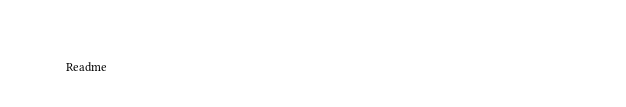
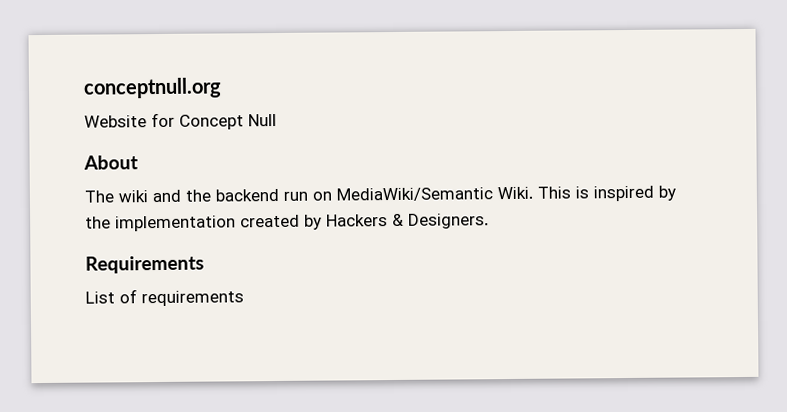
- Readme
+ conceptnull.org
+ Website for Concept Null
+ About
+ The wiki and the backend run on MediaWiki/Semantic Wiki. This is inspired by the implementation created by Hackers & Designers.
+ Requirements
+ List of requirements

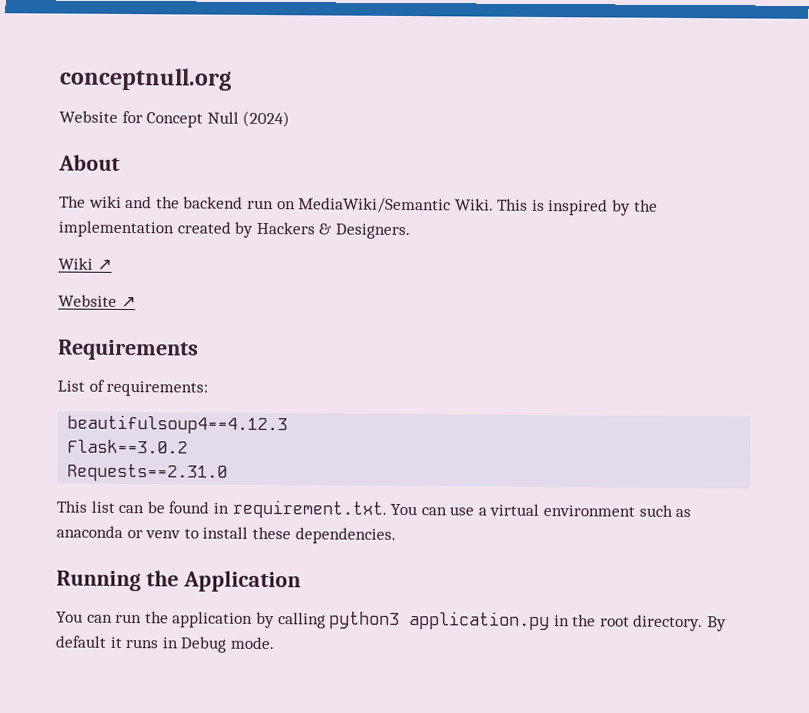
- Website for Concept Null
+ Website for Concept Null (2024)
+ Wiki ↗
+ Website ↗
- List of requirements
+ List of requirements:
+ beautifulsoup4==4.12.3
+ Flask==3.0.2
+ Requests==2.31.0
+ This list can be found in requirement.txt. You can use a virtual environment such as anaconda or venv to install these dependencies.
+ Running the Application
+ You can run the application by calling python3 application.py in the root directory. By default it runs in Debug mode.

